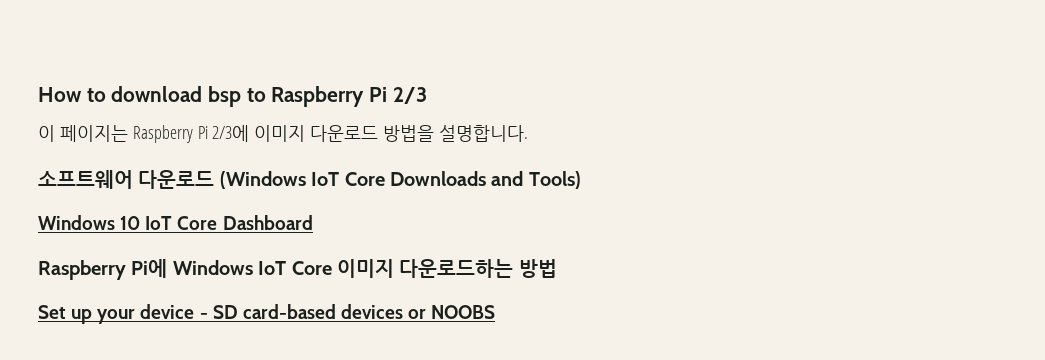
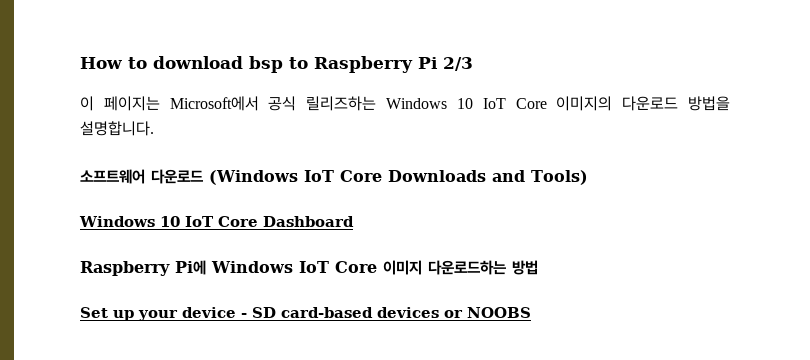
- 이 페이지는 Raspberry Pi 2/3에 이미지 다운로드 방법을 설명합니다.
+ 이 페이지는 Microsoft에서 공식 릴리즈하는 Windows 10 IoT Core 이미지의 다운로드 방법을 설명합니다.

